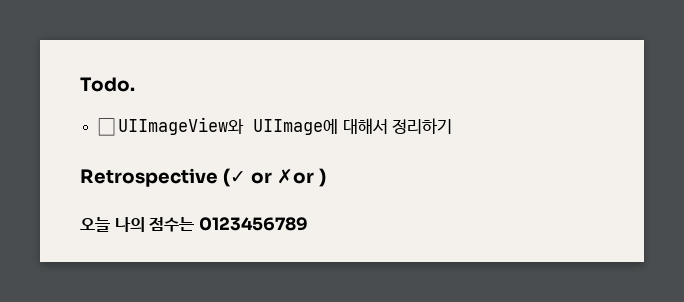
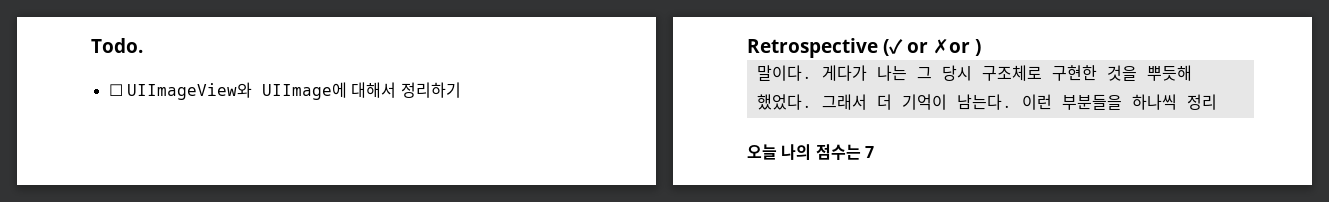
+ 말이다. 게다가 나는 그 당시 구조체로 구현한 것을 뿌듯해 했었다. 그래서 더 기억이 남는다. 이런 부분들을 하나씩 정리
- 오늘 나의 점수는 0123456789
+ 오늘 나의 점수는 7

